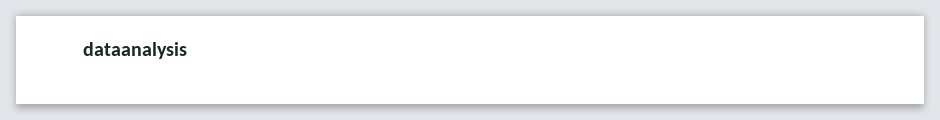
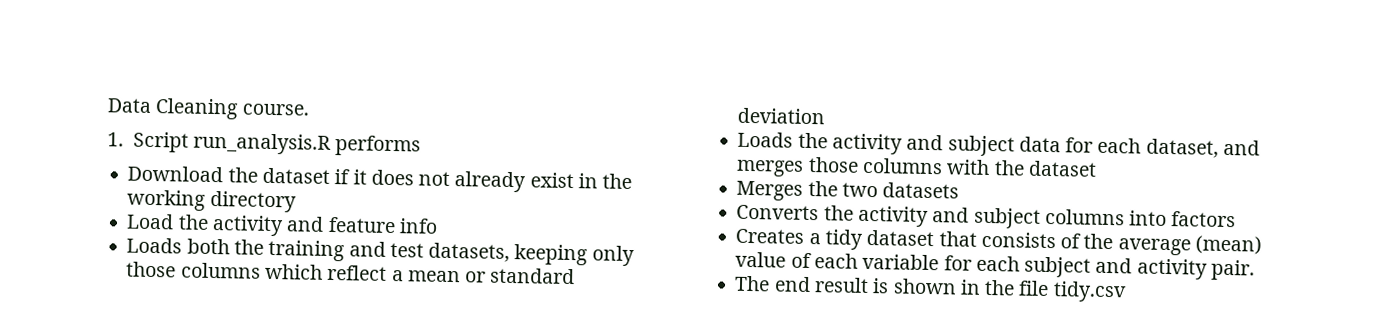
- dataanalysis
+ Data Cleaning course.
+ 1. Script run_analysis.R performs
+ Download the dataset if it does not already exist in the working directory
+ Load the activity and feature info
+ Loads both the training and test datasets, keeping only those columns which reflect a mean or standard deviation
+ Loads the activity and subject data for each dataset, and merges those columns with the dataset
+ Merges the two datasets
+ Converts the activity and subject columns into factors
+ Creates a tidy dataset that consists of the average (mean) value of each variable for each subject and activity pair.
+ The end result is shown in the file tidy.csv

